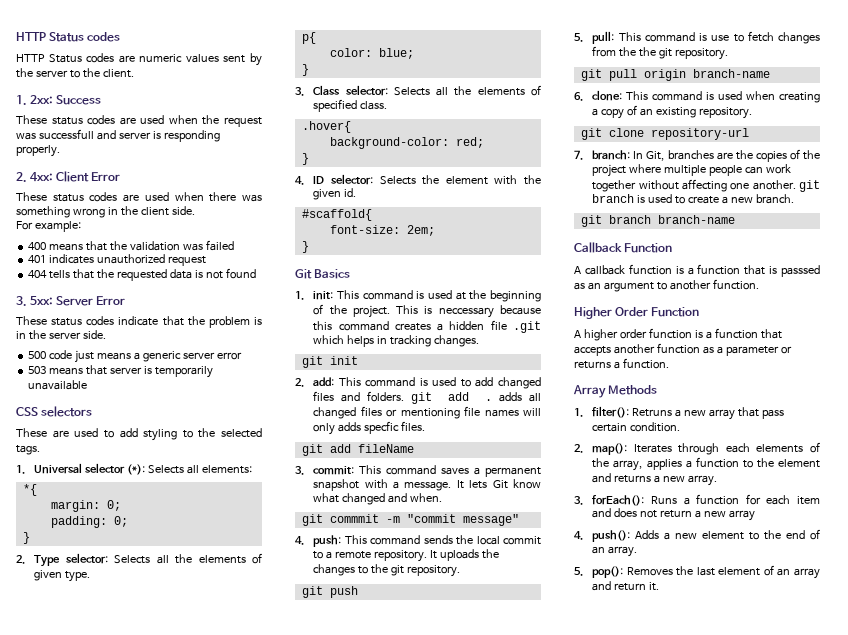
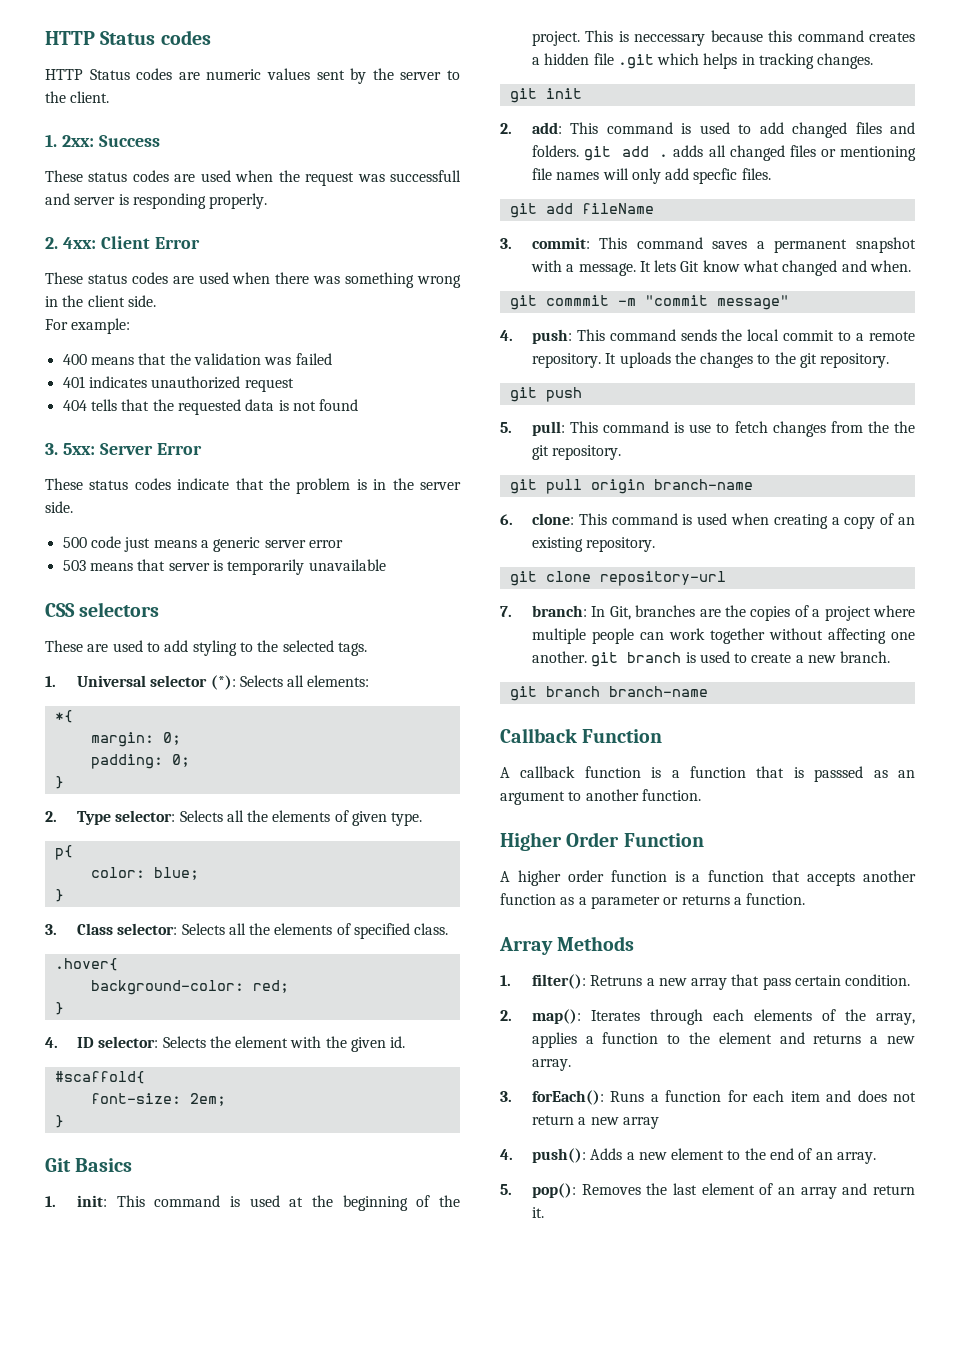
- 2. add: This command is used to add changed files and folders. git add . adds all changed files or mentioning file names will only adds specfic files.
+ 2. add: This command is used to add changed files and folders. git add . adds all changed files or mentioning file names will only add specfic files.
- 7. branch: In Git, branches are the copies of the project where multiple people can work together without affecting one another. git branch is used to create a new branch.
+ 7. branch: In Git, branches are the copies of a project where multiple people can work together without affecting one another. git branch is used to create a new branch.

